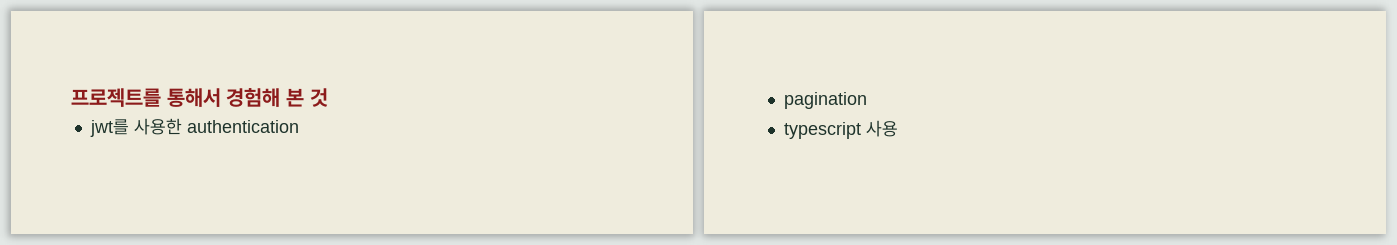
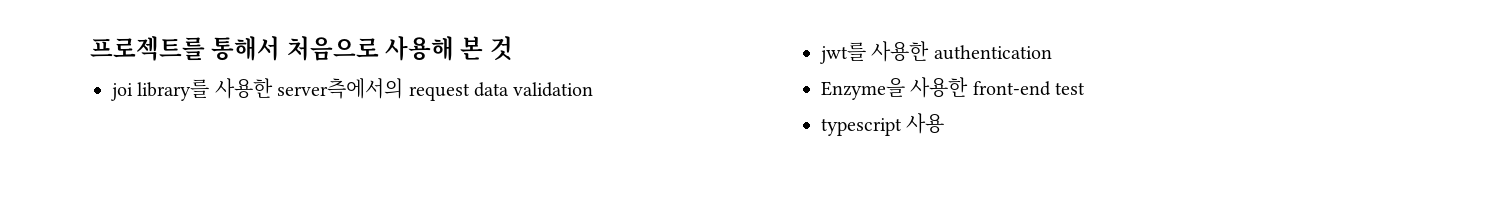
- 프로젝트를 통해서 경험해 본 것
+ 프로젝트를 통해서 처음으로 사용해 본 것
+ joi library를 사용한 server측에서의 request data validation
- pagination
+ Enzyme을 사용한 front-end test

